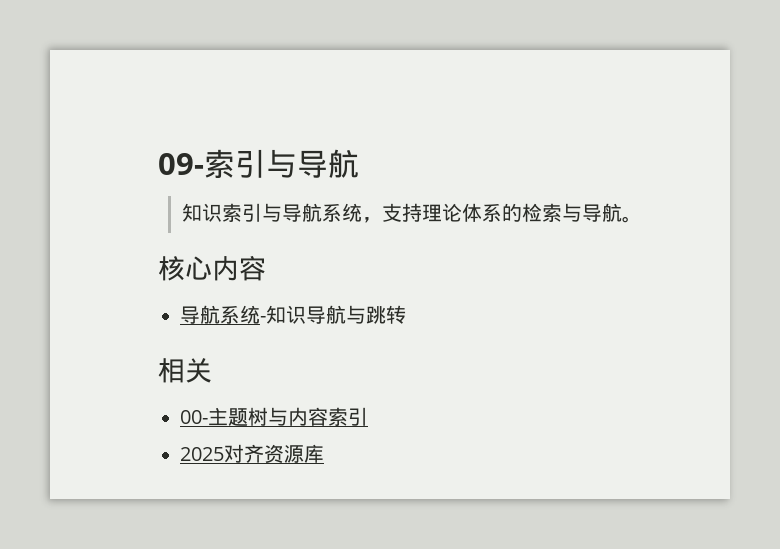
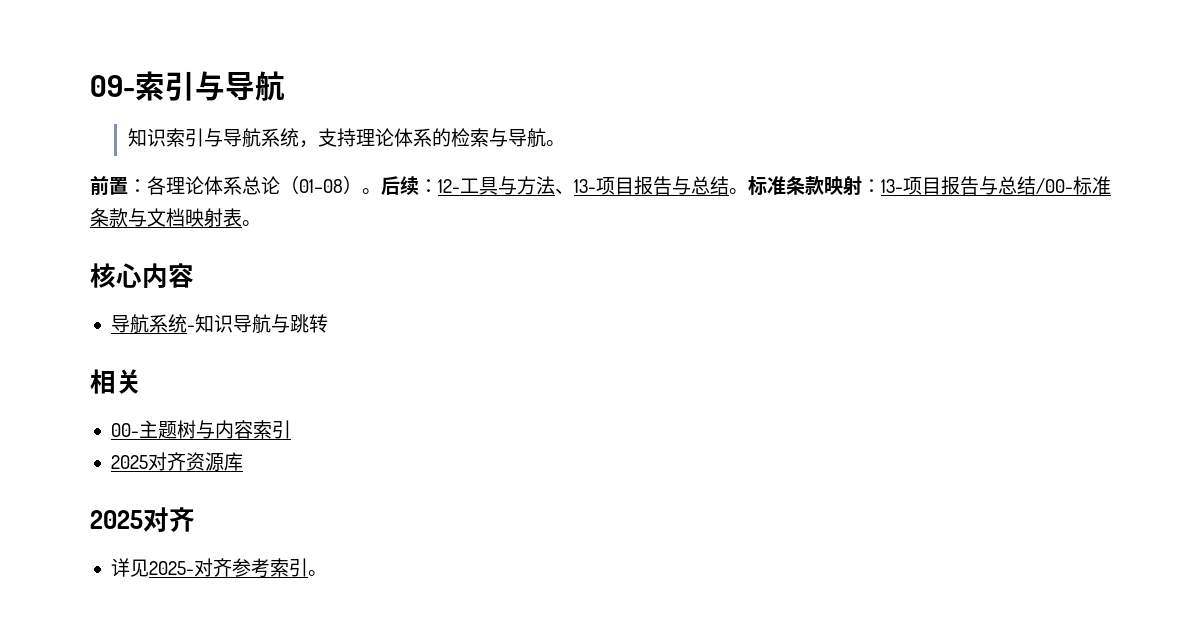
+ 前置：各理论体系总论（01–08）。后续：12-工具与方法、13-项目报告与总结。标准条款映射：13-项目报告与总结/00-标准条款与文档映射表。
  2025对齐资源库
+ 2025对齐
+ 详见2025-对齐参考索引。

